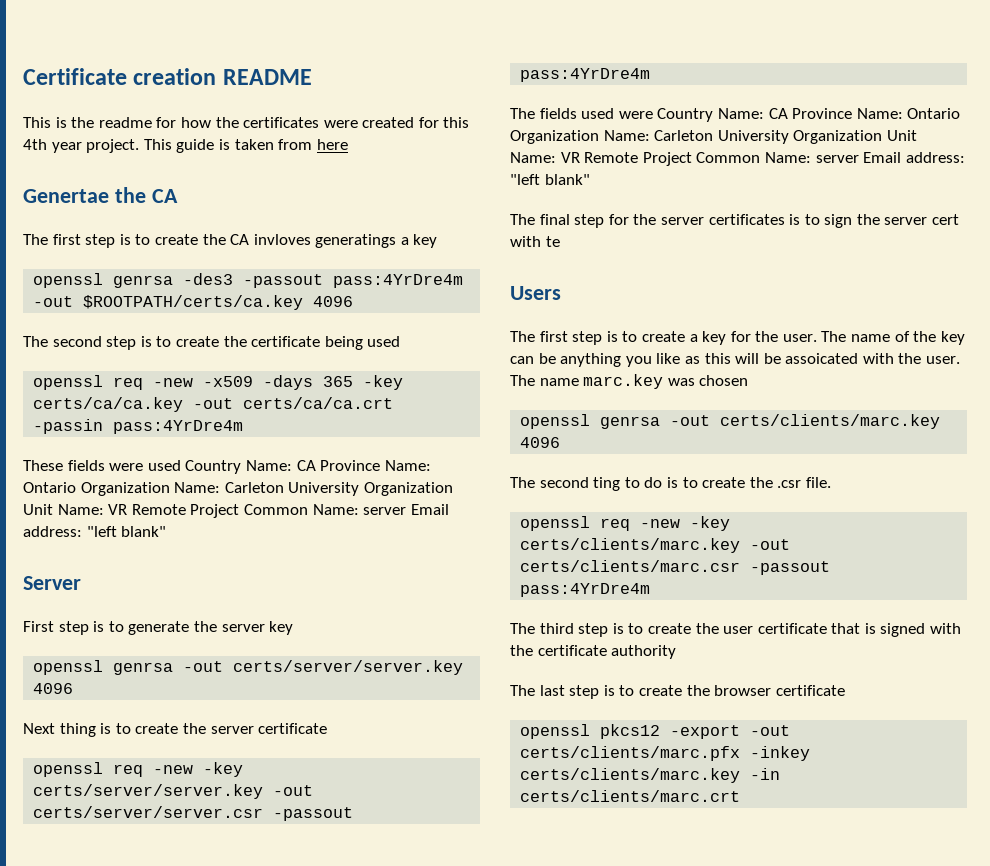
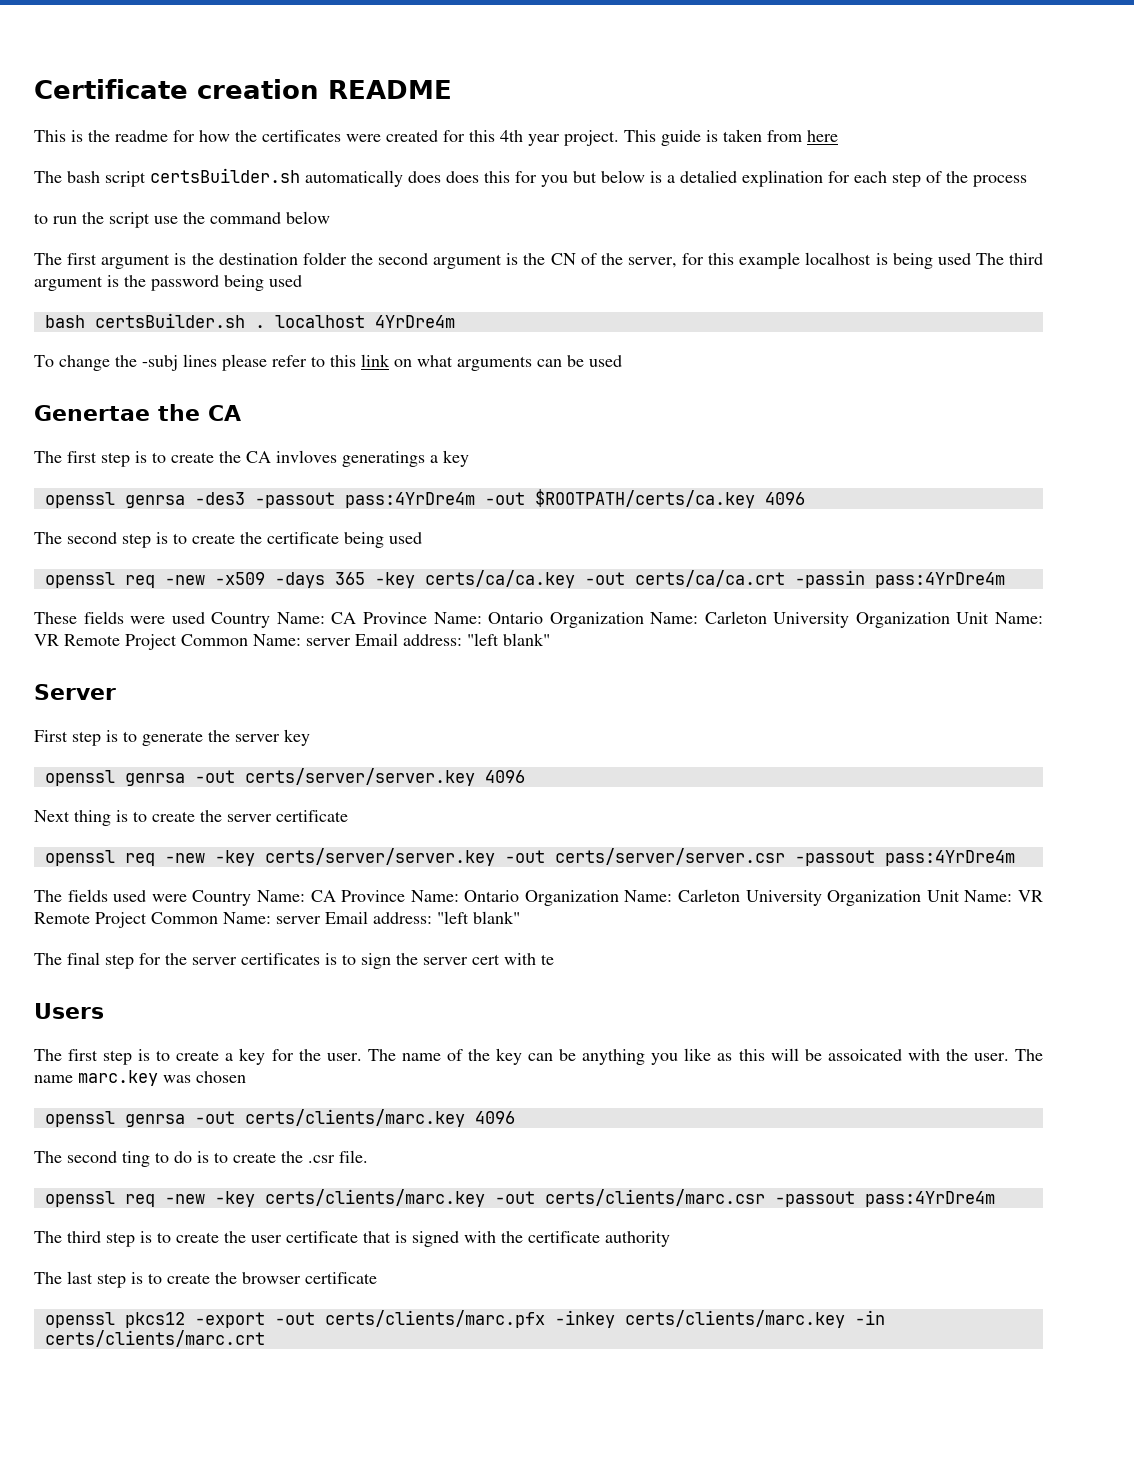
+ The bash script certsBuilder.sh automatically does does this for you but below is a detalied explination for each step of the process
+ to run the script use the command below
+ The first argument is the destination folder the second argument is the CN of the server, for this example localhost is being used The third argument is the password being used
+ bash certsBuilder.sh . localhost 4YrDre4m
+ To change the -subj lines please refer to this link on what arguments can be used

